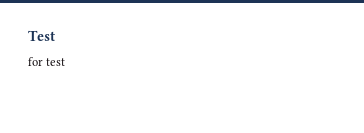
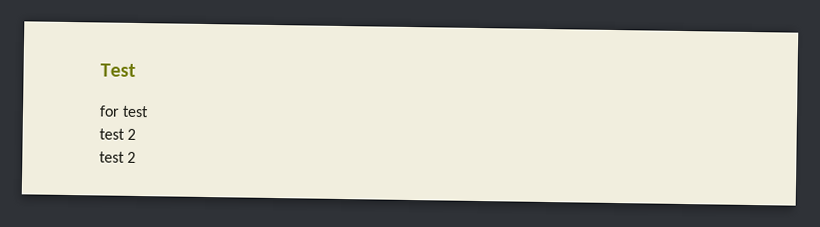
  for test
+ test 2
+ test 2

